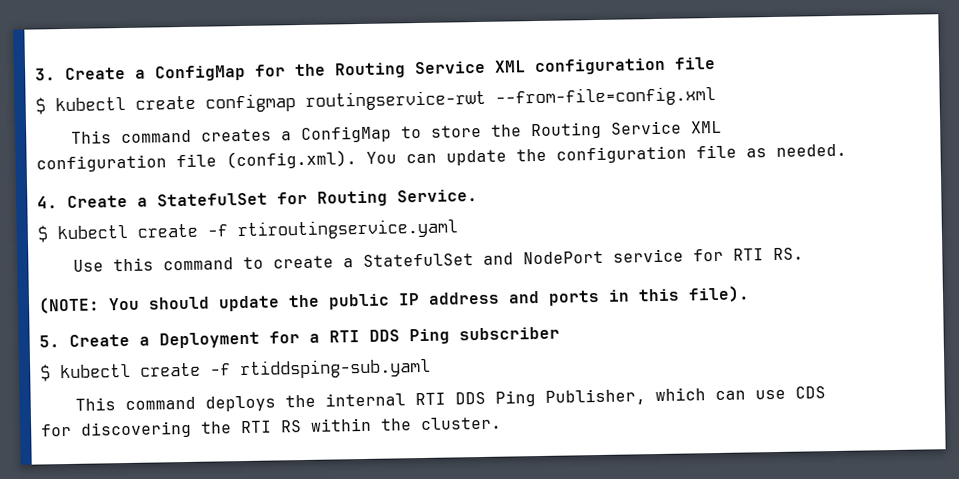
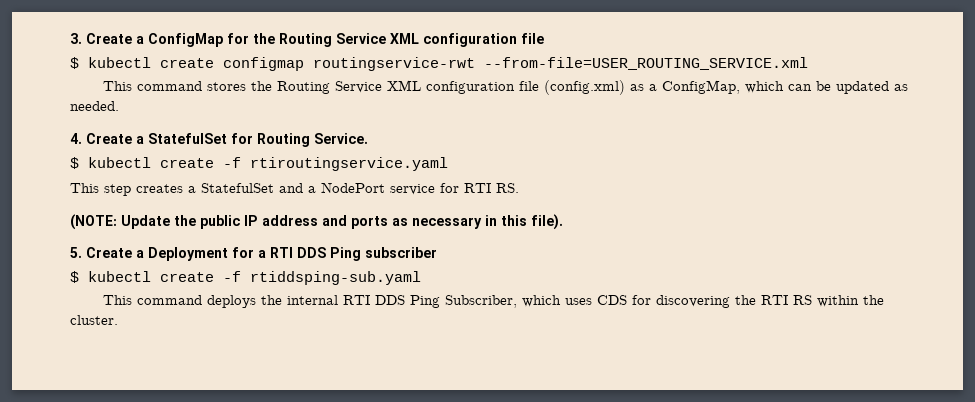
- $ kubectl create configmap routingservice-rwt --from-file=config.xml
- This command creates a ConfigMap to store the Routing Service XML configuration file (config.xml). You can update the configuration file as needed.
+ $ kubectl create configmap routingservice-rwt --from-file=USER_ROUTING_SERVICE.xml
+ This command stores the Routing Service XML configuration file (config.xml) as a ConfigMap, which can be updated as needed.
- Use this command to create a StatefulSet and NodePort service for RTI RS.
+ This step creates a StatefulSet and a NodePort service for RTI RS.
- (NOTE: You should update the public IP address and ports in this file).
+ (NOTE: Update the public IP address and ports as necessary in this file).
- This command deploys the internal RTI DDS Ping Publisher, which can use CDS for discovering the RTI RS within the cluster.
+ This command deploys the internal RTI DDS Ping Subscriber, which uses CDS for discovering the RTI RS within the cluster.

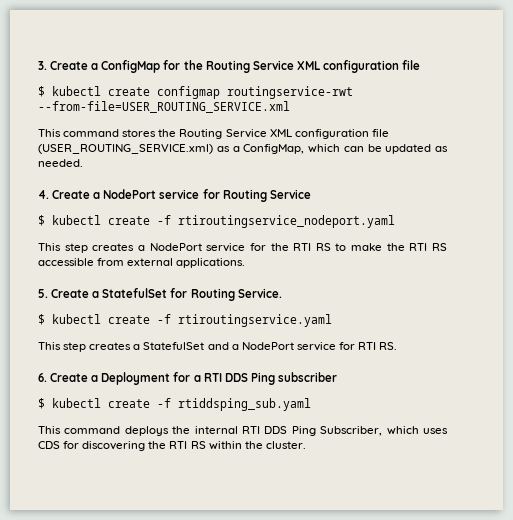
- This command stores the Routing Service XML configuration file (config.xml) as a ConfigMap, which can be updated as needed.
+ This command stores the Routing Service XML configuration file (USER_ROUTING_SERVICE.xml) as a ConfigMap, which can be updated as needed.
- 4. Create a StatefulSet for Routing Service.
+ 4. Create a NodePort service for Routing Service
+ $ kubectl create -f rtiroutingservice_nodeport.yaml
+ This step creates a NodePort service for the RTI RS to make the RTI RS accessible from external applications.
+ 5. Create a StatefulSet for Routing Service.
- (NOTE: Update the public IP address and ports as necessary in this file).
- 5. Create a Deployment for a RTI DDS Ping subscriber
+ 6. Create a Deployment for a RTI DDS Ping subscriber
- $ kubectl create -f rtiddsping-sub.yaml
+ $ kubectl create -f rtiddsping_sub.yaml

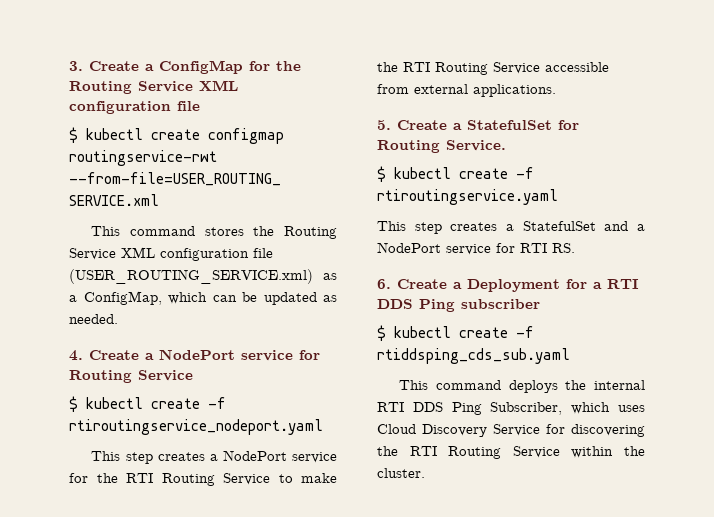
- This step creates a NodePort service for the RTI RS to make the RTI RS accessible from external applications.
+ This step creates a NodePort service for the RTI Routing Service to make the RTI Routing Service accessible from external applications.
- $ kubectl create -f rtiddsping_sub.yaml
+ $ kubectl create -f rtiddsping_cds_sub.yaml
- This command deploys the internal RTI DDS Ping Subscriber, which uses CDS for discovering the RTI RS within the cluster.
+ This command deploys the internal RTI DDS Ping Subscriber, which uses Cloud Discovery Service for discovering the RTI Routing Service within the cluster.

